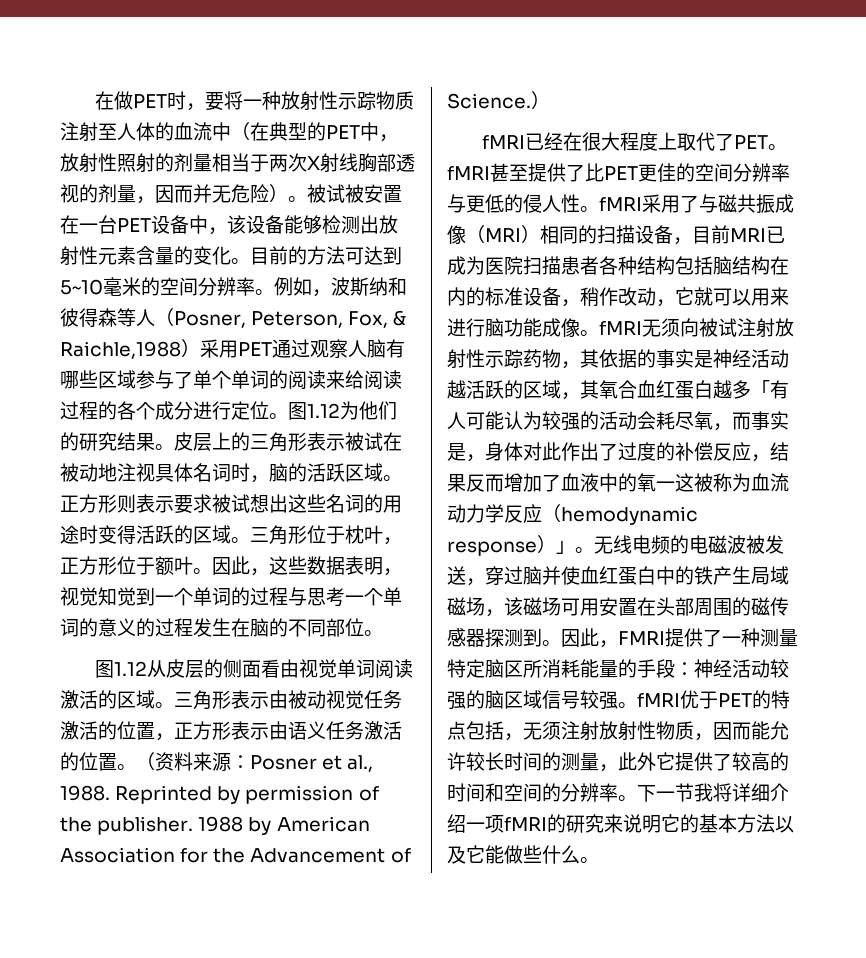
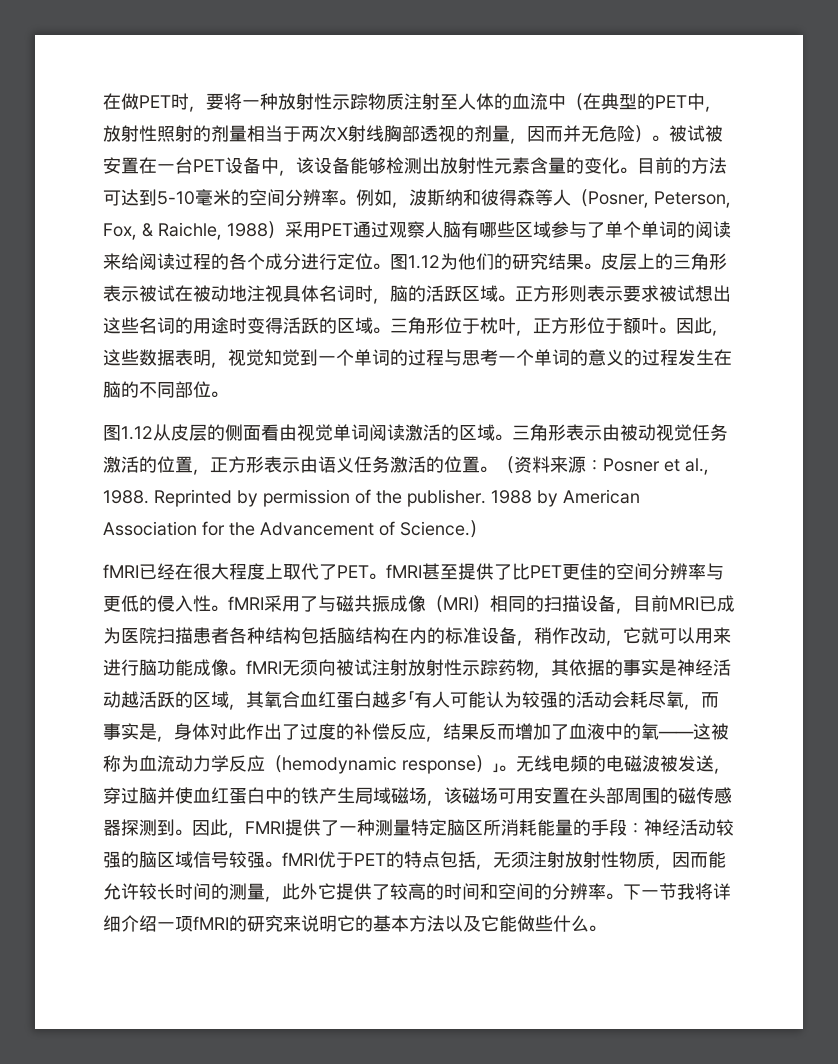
- 目前的方法可达到5~10毫米的空间分辨率。
+ 目前的方法可达到5-10毫米的空间分辨率。
- 例如，波斯纳和彼得森等人（Posner, Peterson, Fox, & Raichle,1988）采用PET通过观察人脑有哪些区域参与了单个单词的阅读来给阅读过程的各个成分进行定位。
+ 例如，波斯纳和彼得森等人（Posner, Peterson, Fox, & Raichle, 1988）采用PET通过观察人脑有哪些区域参与了单个单词的阅读来给阅读过程的各个成分进行定位。
- fMRI已经在很大程度上取代了PET。fMRI甚至提供了比PET更佳的空间分辨率与更低的侵人性。fMRI采用了与磁共振成像（MRI）相同的扫描设备，目前MRI已成为医院扫描患者各种结构包括脑结构在内的标准设备，稍作改动，它就可以用来进行脑功能成像。fMRI无须向被试注射放射性示踪药物，其依据的事实是神经活动越活跃的区域，其氧合血红蛋白越多「有人可能认为较强的活动会耗尽氧，而事实是，身体对此作出了过度的补偿反应，结果反而增加了血液中的氧一这被称为血流动力学反应（hemodynamic response）」。
+ fMRI已经在很大程度上取代了PET。fMRI甚至提供了比PET更佳的空间分辨率与更低的侵入性。fMRI采用了与磁共振成像（MRI）相同的扫描设备，目前MRI已成为医院扫描患者各种结构包括脑结构在内的标准设备，稍作改动，它就可以用来进行脑功能成像。fMRI无须向被试注射放射性示踪药物，其依据的事实是神经活动越活跃的区域，其氧合血红蛋白越多「有人可能认为较强的活动会耗尽氧，而事实是，身体对此作出了过度的补偿反应，结果反而增加了血液中的氧——这被称为血流动力学反应（hemodynamic response）」。

